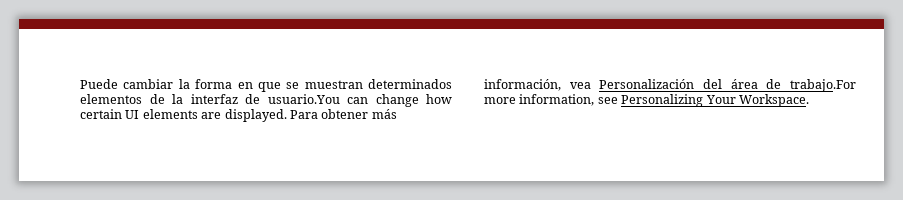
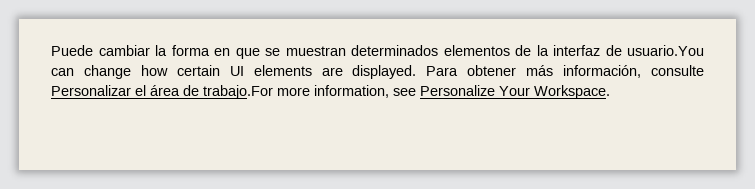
- Para obtener más información, vea Personalización del área de trabajo.For more information, see Personalizing Your Workspace.
+ Para obtener más información, consulte Personalizar el área de trabajo.For more information, see Personalize Your Workspace.

